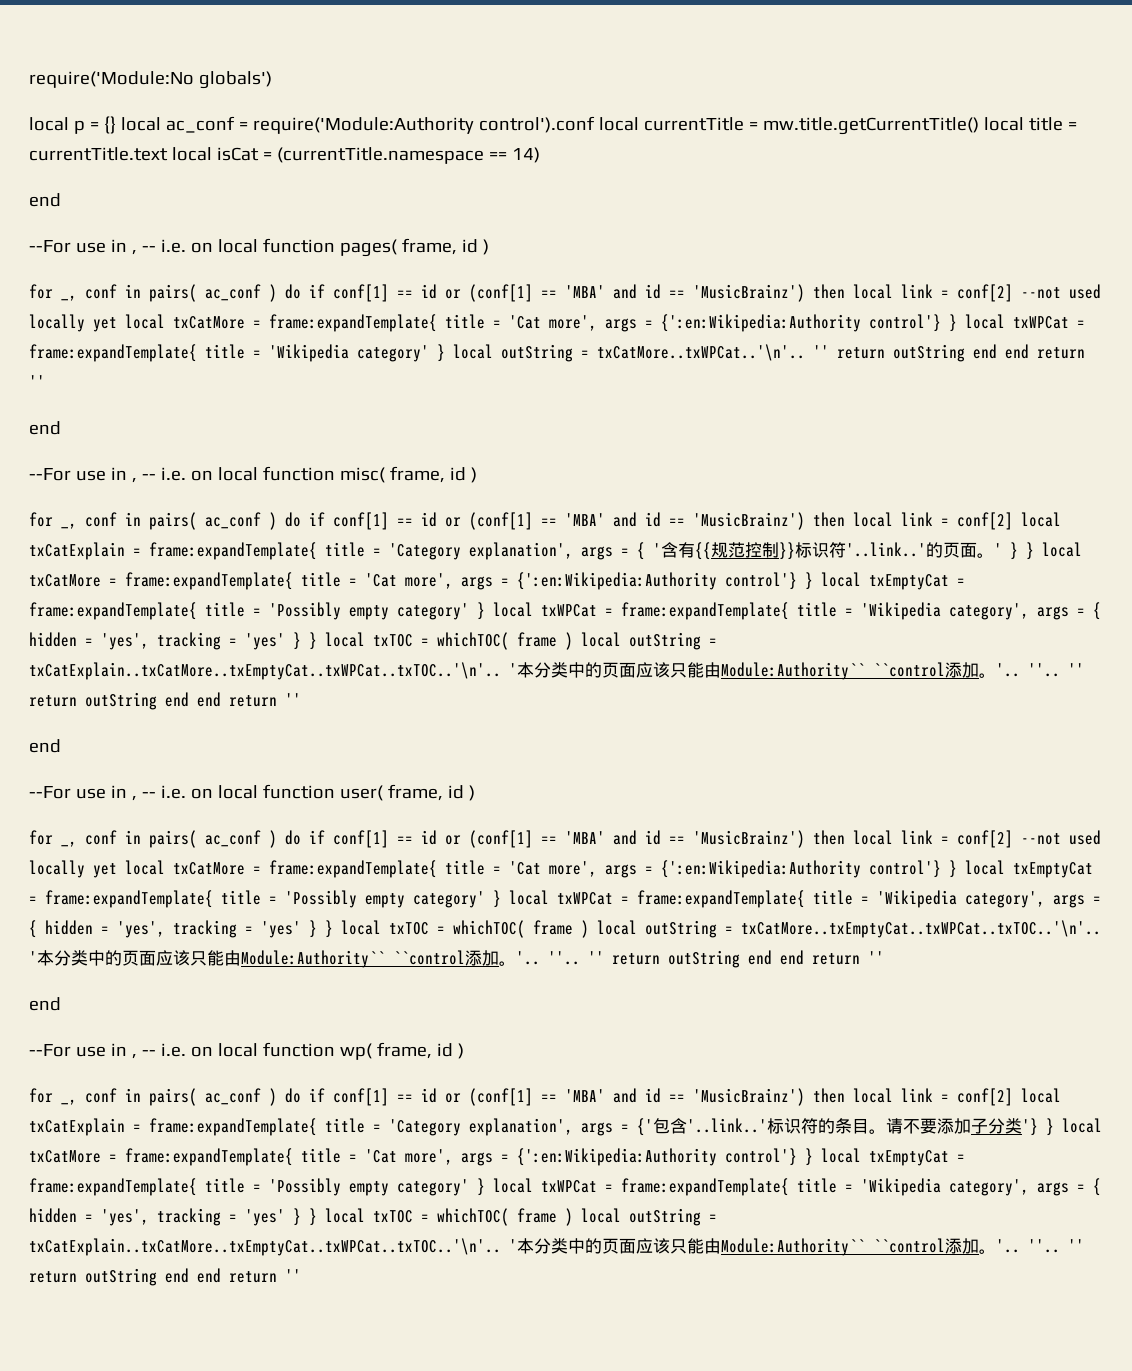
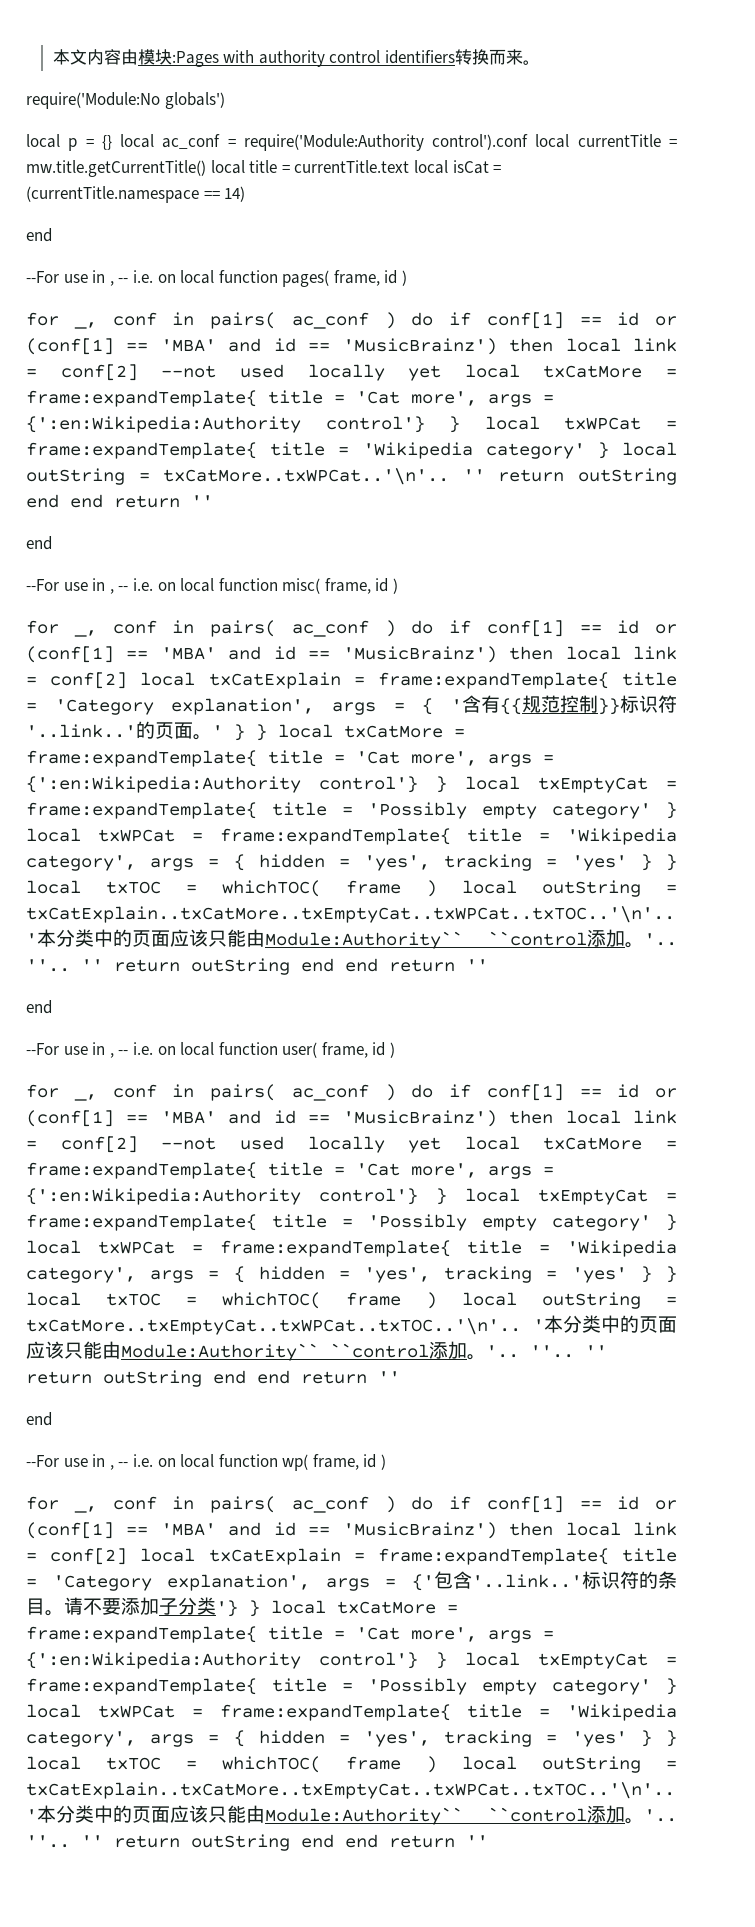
+ 本文内容由模块:Pages with authority control identifiers转换而来。

